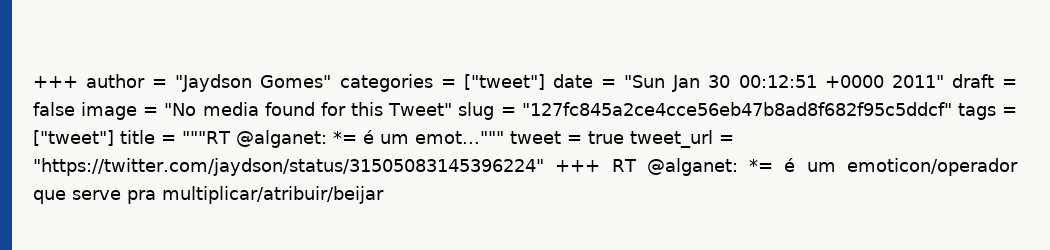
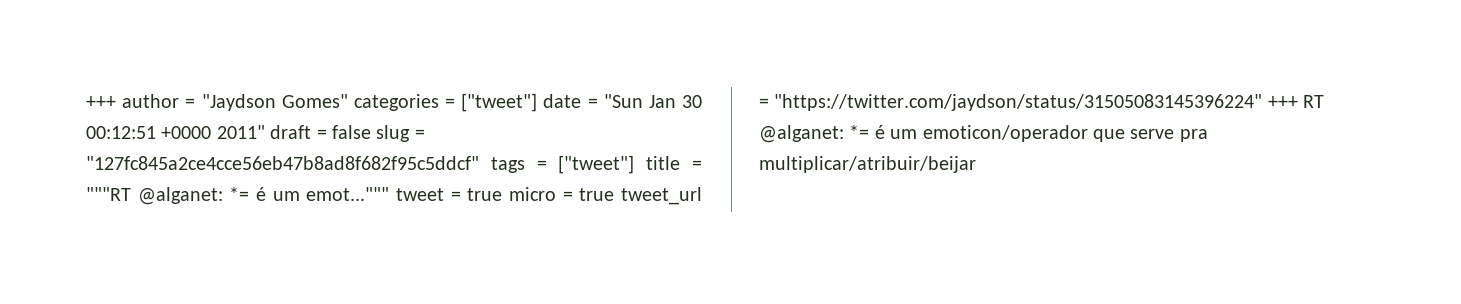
- +++ author = "Jaydson Gomes" categories = ["tweet"] date = "Sun Jan 30 00:12:51 +0000 2011" draft = false image = "No media found for this Tweet" slug = "127fc845a2ce4cce56eb47b8ad8f682f95c5ddcf" tags = ["tweet"] title = """RT @alganet: *= é um emot...""" tweet = true tweet_url = "https://twitter.com/jaydson/status/31505083145396224" +++ RT @alganet: *= é um emoticon/operador que serve pra multiplicar/atribuir/beijar
+ +++ author = "Jaydson Gomes" categories = ["tweet"] date = "Sun Jan 30 00:12:51 +0000 2011" draft = false slug = "127fc845a2ce4cce56eb47b8ad8f682f95c5ddcf" tags = ["tweet"] title = """RT @alganet: *= é um emot...""" tweet = true micro = true tweet_url = "https://twitter.com/jaydson/status/31505083145396224" +++ RT @alganet: *= é um emoticon/operador que serve pra multiplicar/atribuir/beijar

